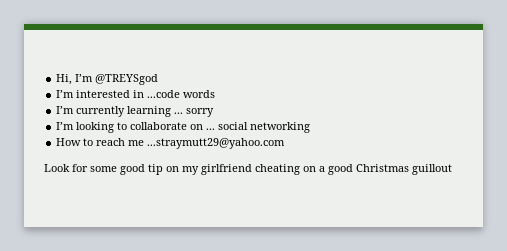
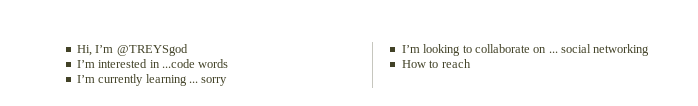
- How to reach me ...straymutt29@yahoo.com
- Look for some good tip on my girlfriend cheating on a good Christmas guillout
+ How to reach

